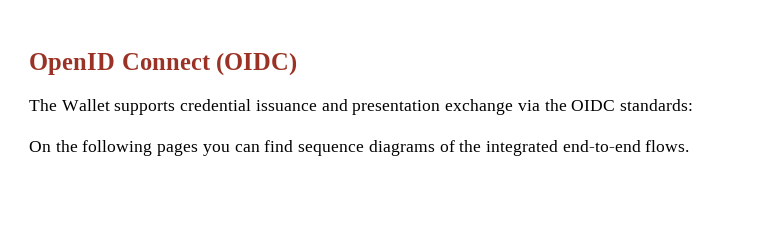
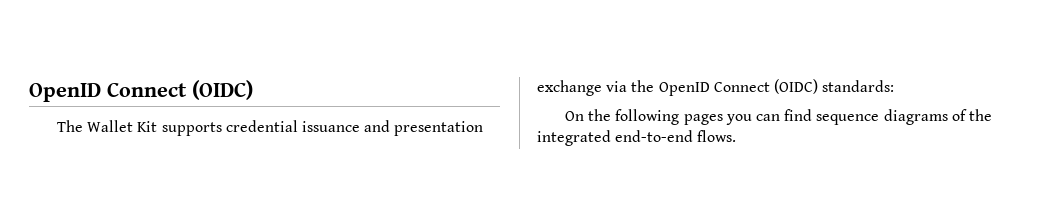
- The Wallet supports credential issuance and presentation exchange via the OIDC standards:
+ The Wallet Kit supports credential issuance and presentation exchange via the OpenID Connect (OIDC) standards:

